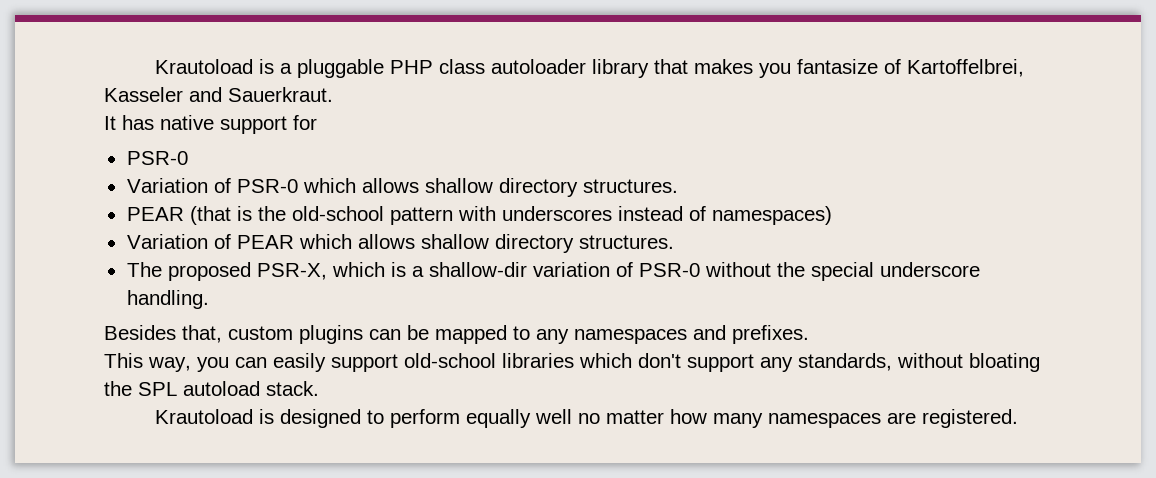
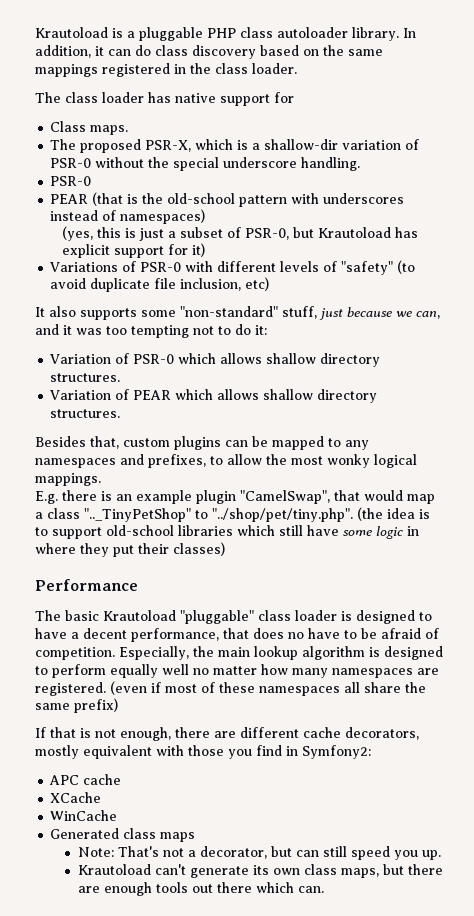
- Krautoload is a pluggable PHP class autoloader library that makes you fantasize of Kartoffelbrei, Kasseler and Sauerkraut.
- It has native support for
- PSR-0
- Variation of PSR-0 which allows shallow directory structures.
- PEAR (that is the old-school pattern with underscores instead of namespaces)
- Variation of PEAR which allows shallow directory structures.
+ Krautoload is a pluggable PHP class autoloader library. In addition, it can do class discovery based on the same mappings registered in the class loader.
+ The class loader has native support for
+ Class maps.
  The proposed PSR-X, which is a shallow-dir variation of PSR-0 without the special underscore handling.
+ PSR-0
+ PEAR (that is the old-school pattern with underscores instead of namespaces)
+ (yes, this is just a subset of PSR-0, but Krautoload has explicit support for it)
+ Variations of PSR-0 with different levels of "safety" (to avoid duplicate file inclusion, etc)
+ It also supports some "non-standard" stuff, just because we can, and it was too tempting not to do it:
+ Variation of PSR-0 which allows shallow directory structures.
+ Variation of PEAR which allows shallow directory structures.
- Besides that, custom plugins can be mapped to any namespaces and prefixes.
- This way, you can easily support old-school libraries which don't support any standards, without bloating the SPL autoload stack.
- Krautoload is designed to perform equally well no matter how many namespaces are registered.
+ Besides that, custom plugins can be mapped to any namespaces and prefixes, to allow the most wonky logical mappings.
+ E.g. there is an example plugin "CamelSwap", that would map a class ".._TinyPetShop" to "../shop/pet/tiny.php". (the idea is to support old-school libraries which still have some logic in where they put their classes)
+ Performance
+ The basic Krautoload "pluggable" class loader is designed to have a decent performance, that does no have to be afraid of competition. Especially, the main lookup algorithm is designed to perform equally well no matter how many namespaces are registered.
+ (even if most of these namespaces all share the same prefix)
+ If that is not enough, there are different cache decorators, mostly equivalent with those you find in Symfony2:
+ APC cache
+ XCache
+ WinCache
+ Generated class maps
+ Note: That's not a decorator, but can still speed you up.
+ Krautoload can't generate its own class maps, but there are enough tools out there which can.

